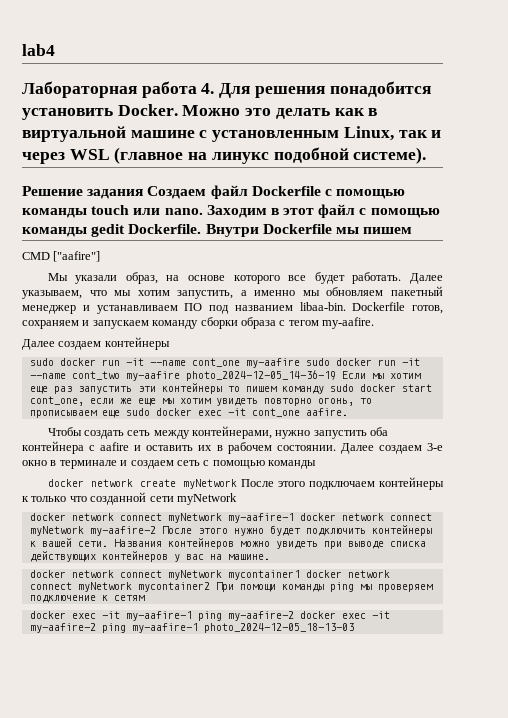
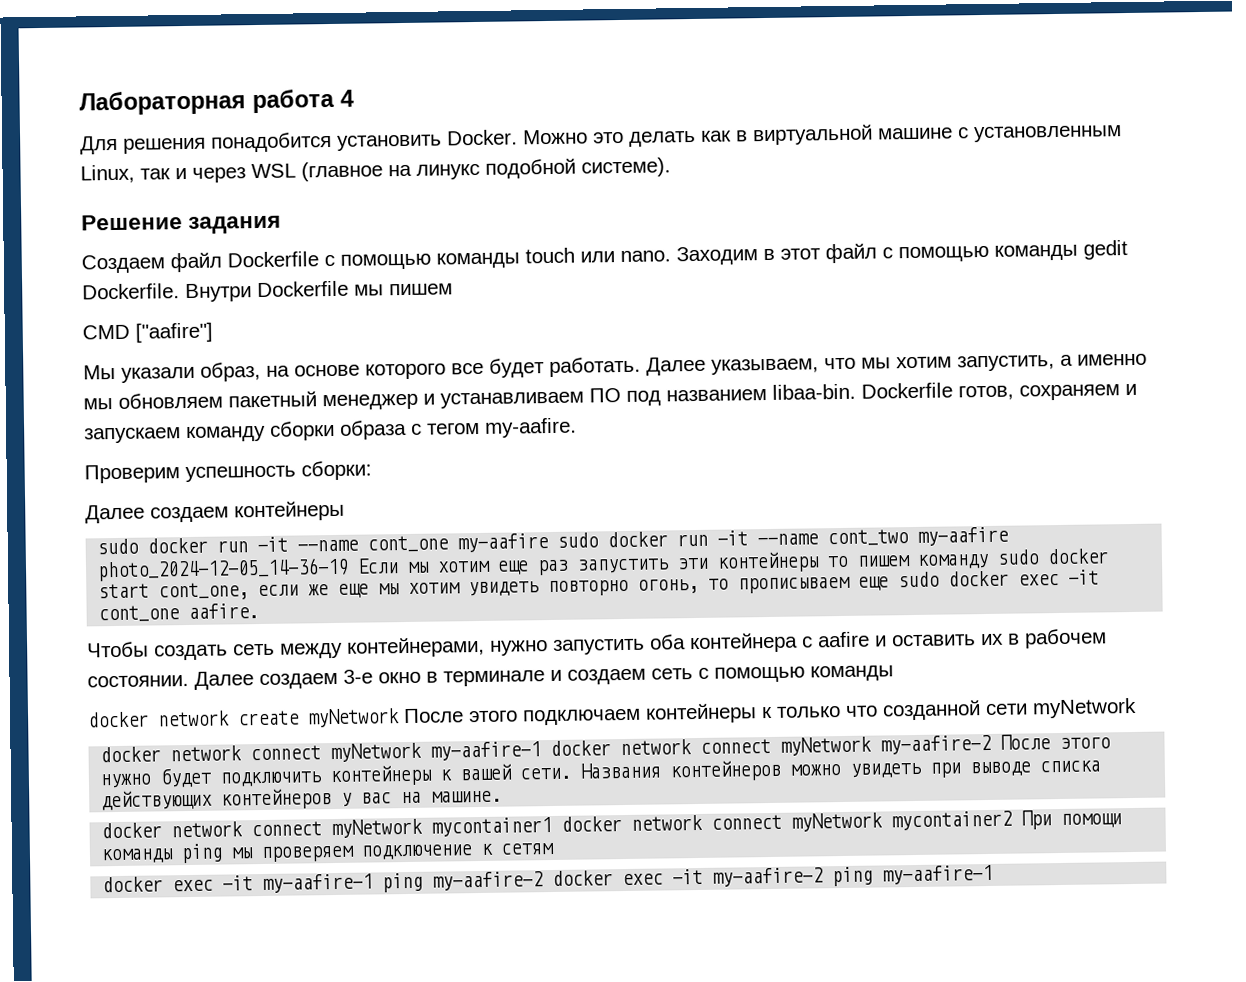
- lab4
- Лабораторная работа 4. Для решения понадобится установить Docker.
+ Лабораторная работа 4
+ Для решения понадобится установить Docker.
- Решение задания Создаем файл Dockerfile с помощью команды touch или nano.
+ Решение задания
+ Создаем файл Dockerfile с помощью команды touch или nano.
+ Проверим успешность сборки:
- docker exec -it my-aafire-1 ping my-aafire-2 docker exec -it my-aafire-2 ping my-aafire-1 photo_2024-12-05_18-13-03
+ docker exec -it my-aafire-1 ping my-aafire-2 docker exec -it my-aafire-2 ping my-aafire-1

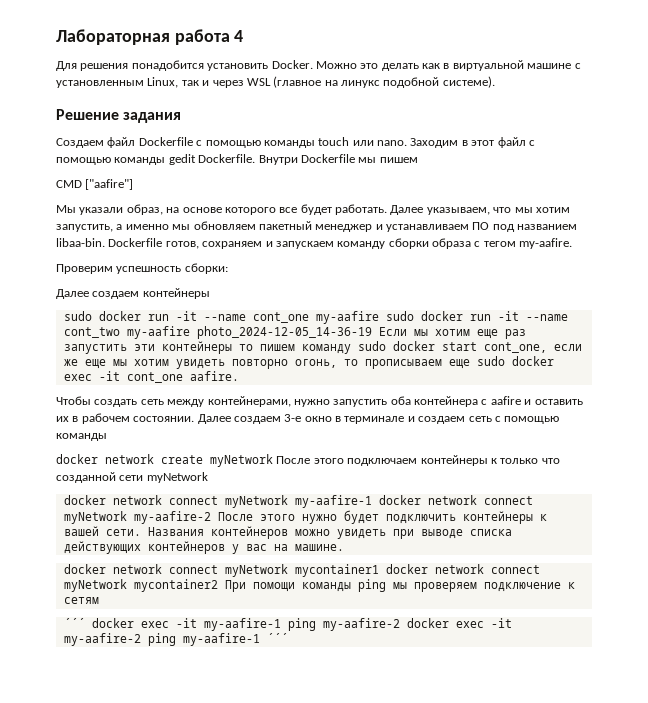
- docker exec -it my-aafire-1 ping my-aafire-2 docker exec -it my-aafire-2 ping my-aafire-1
+ ´´´ docker exec -it my-aafire-1 ping my-aafire-2 docker exec -it my-aafire-2 ping my-aafire-1 ´´´

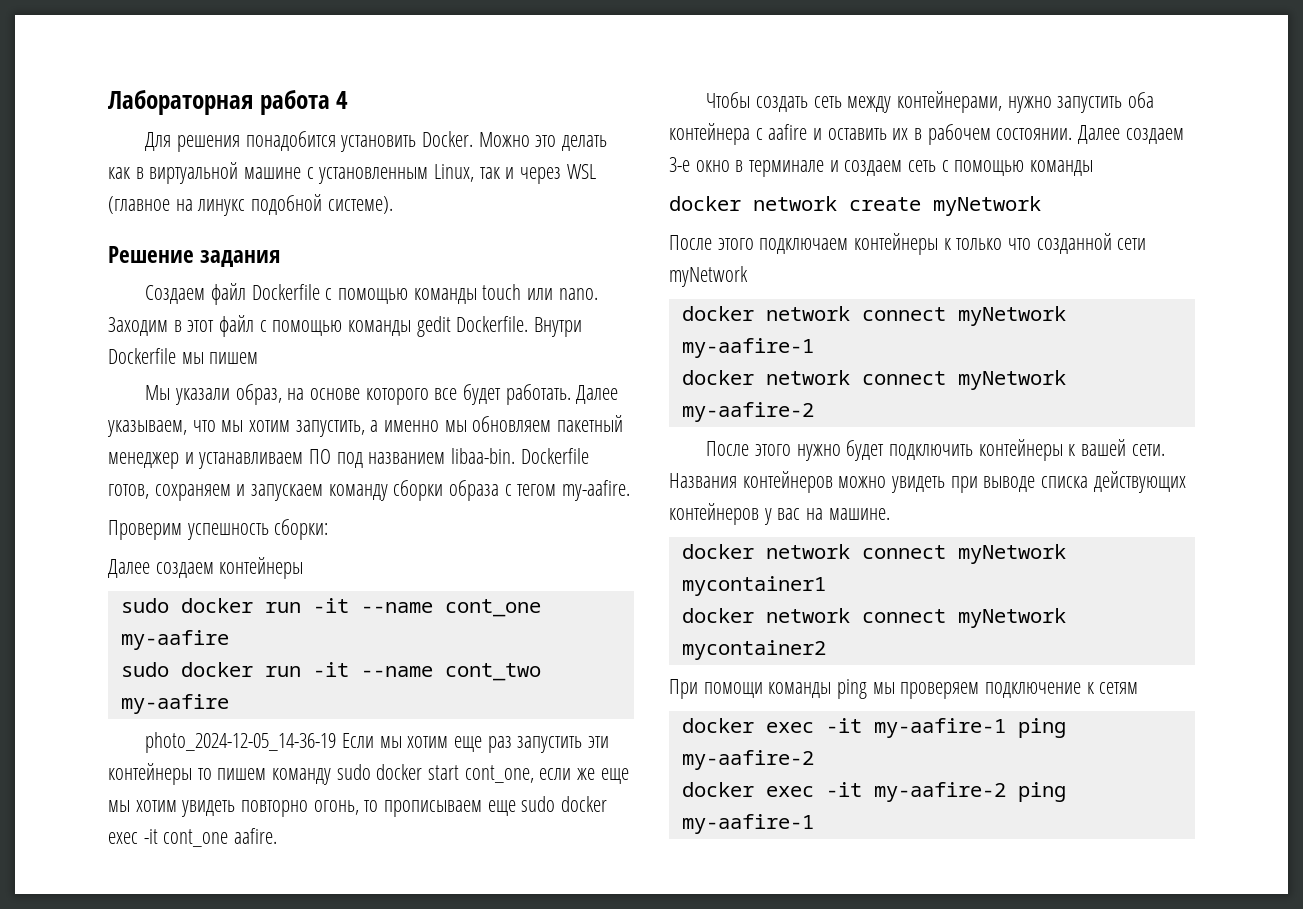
- CMD ["aafire"]
- sudo docker run -it --name cont_one my-aafire sudo docker run -it --name cont_two my-aafire photo_2024-12-05_14-36-19 Если мы хотим еще раз запустить эти контейнеры то пишем команду sudo docker start cont_one, если же еще мы хотим увидеть повторно огонь, то прописываем еще sudo docker exec -it cont_one aafire.
+ sudo docker run -it --name cont_one my-aafire
+ sudo docker run -it --name cont_two my-aafire
+ photo_2024-12-05_14-36-19 Если мы хотим еще раз запустить эти контейнеры то пишем команду sudo docker start cont_one, если же еще мы хотим увидеть повторно огонь, то прописываем еще sudo docker exec -it cont_one aafire.
- docker network create myNetwork После этого подключаем контейнеры к только что созданной сети myNetwork
+ docker network create myNetwork
+ После этого подключаем контейнеры к только что созданной сети myNetwork
- docker network connect myNetwork my-aafire-1 docker network connect myNetwork my-aafire-2 После этого нужно будет подключить контейнеры к вашей сети.
+ docker network connect myNetwork my-aafire-1
+ docker network connect myNetwork my-aafire-2
+ После этого нужно будет подключить контейнеры к вашей сети.
- docker network connect myNetwork mycontainer1 docker network connect myNetwork mycontainer2 При помощи команды ping мы проверяем подключение к сетям
+ docker network connect myNetwork mycontainer1
+ docker network connect myNetwork mycontainer2
+ При помощи команды ping мы проверяем подключение к сетям
- ´´´ docker exec -it my-aafire-1 ping my-aafire-2 docker exec -it my-aafire-2 ping my-aafire-1 ´´´
+ docker exec -it my-aafire-1 ping my-aafire-2
+ docker exec -it my-aafire-2 ping my-aafire-1

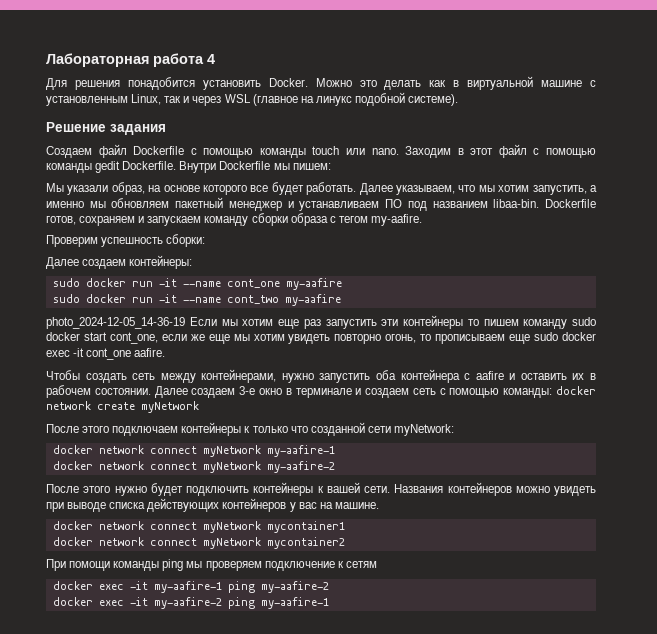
- Внутри Dockerfile мы пишем
+ Внутри Dockerfile мы пишем:
- Далее создаем контейнеры
+ Далее создаем контейнеры:
- Далее создаем 3-е окно в терминале и создаем сеть с помощью команды
- docker network create myNetwork
+ Далее создаем 3-е окно в терминале и создаем сеть с помощью команды: docker network create myNetwork
- После этого подключаем контейнеры к только что созданной сети myNetwork
+ После этого подключаем контейнеры к только что созданной сети myNetwork:

